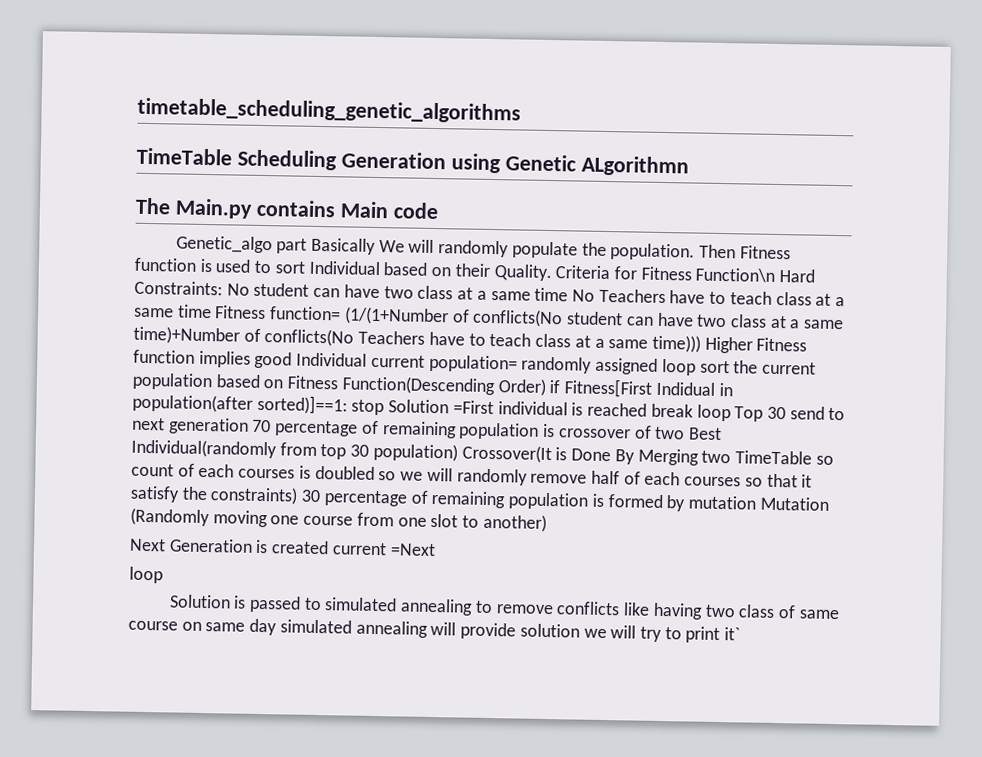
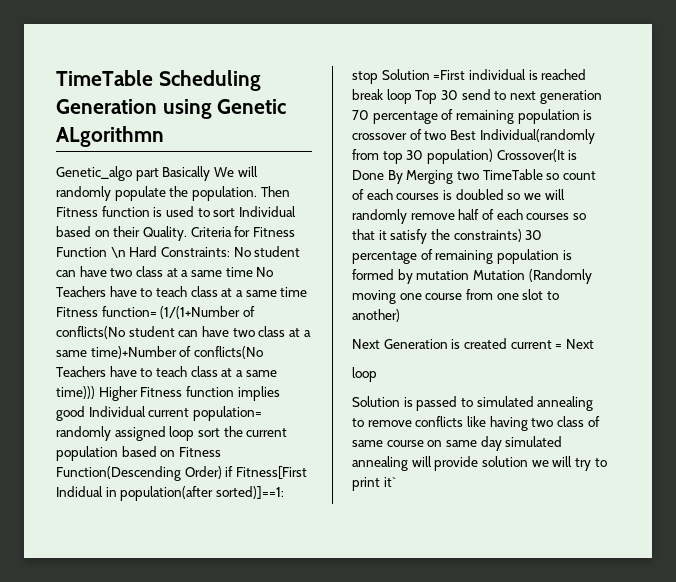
- timetable_scheduling_genetic_algorithms
- The Main.py contains Main code
- Criteria for Fitness Function\n Hard Constraints:
+ Criteria for Fitness Function \n Hard Constraints:
- Next Generation is created current =Next
+ Next Generation is created current = Next

